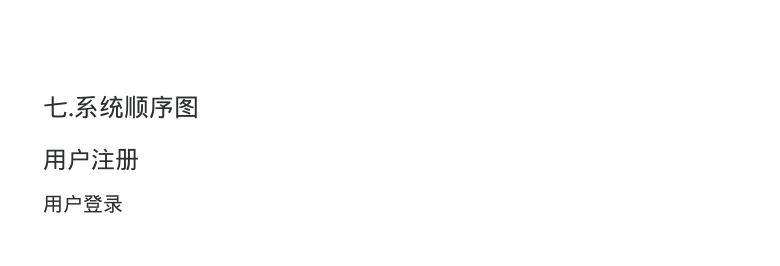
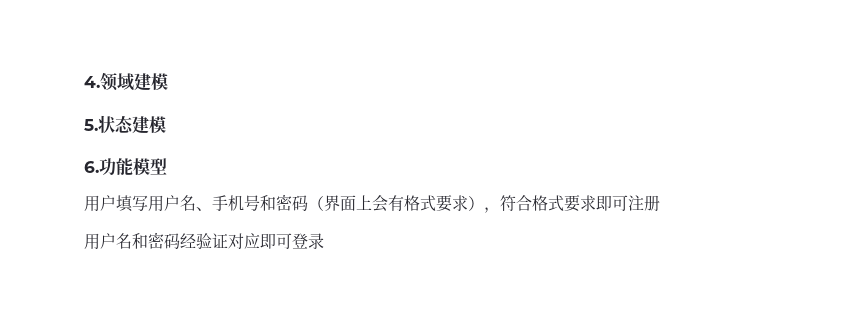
- 七.系统顺序图
- 用户注册
- 用户登录
+ 4.领域建模
+ 5.状态建模
+ 6.功能模型
+ 用户填写用户名、手机号和密码（界面上会有格式要求），符合格式要求即可注册
+ 用户名和密码经验证对应即可登录

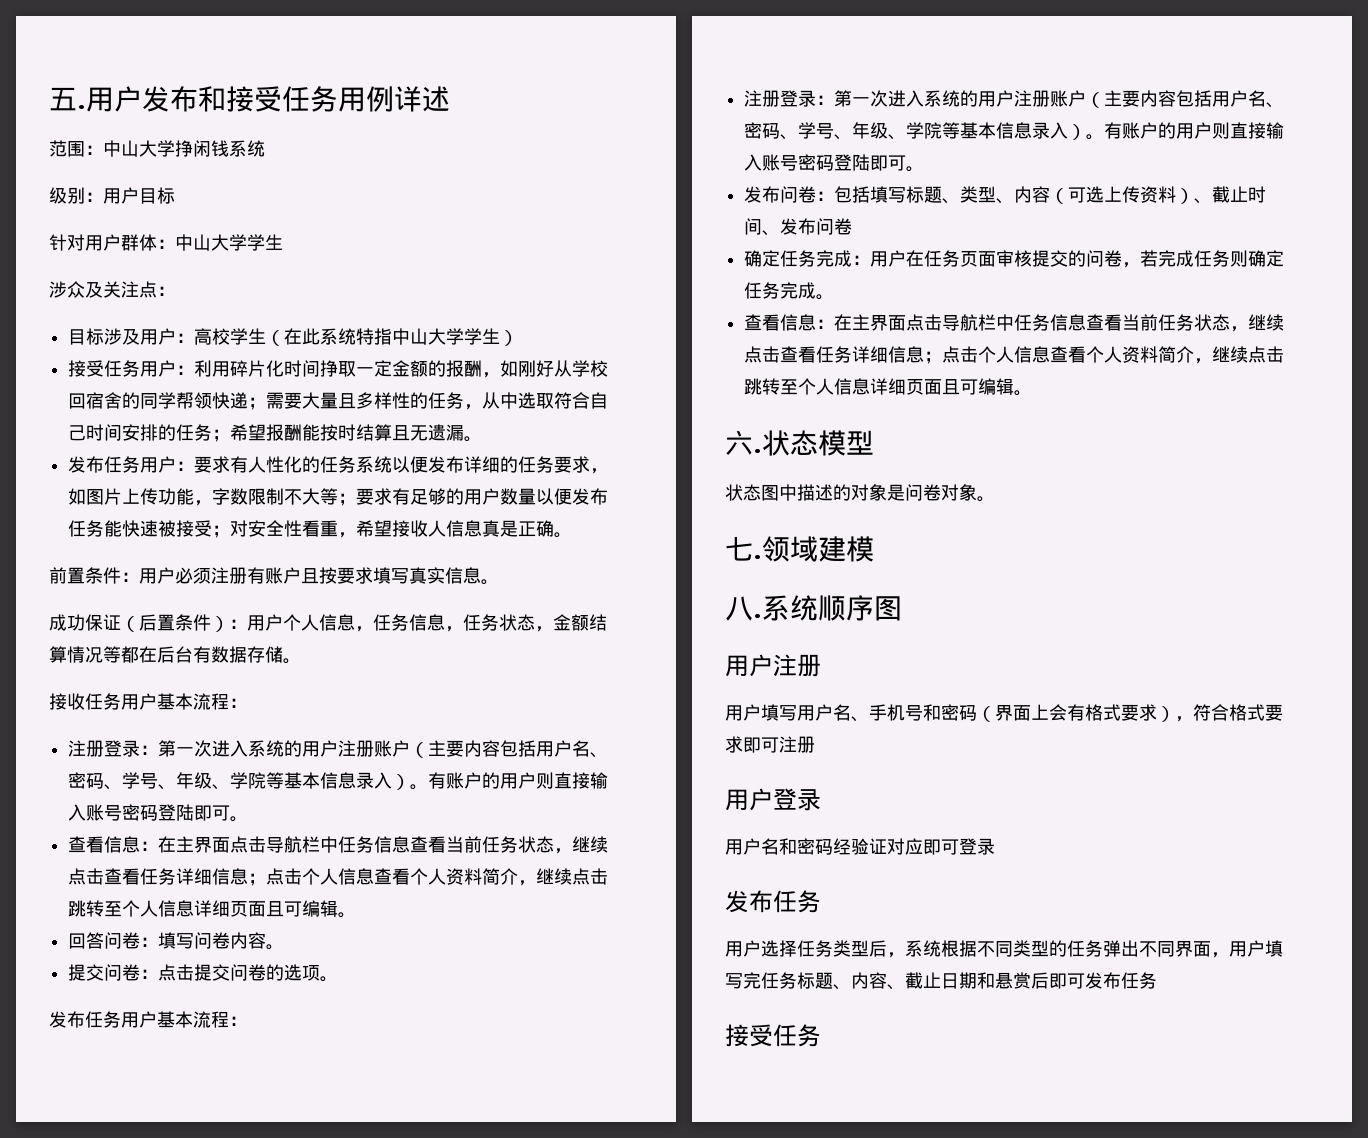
- 4.领域建模
- 5.状态建模
- 6.功能模型
+ 五.用户发布和接受任务用例详述
+ 范围：中山大学挣闲钱系统
+ 级别：用户目标
+ 针对用户群体：中山大学学生
+ 涉众及关注点：
+ 目标涉及用户：高校学生（在此系统特指中山大学学生）
+ 接受任务用户：利用碎片化时间挣取一定金额的报酬，如刚好从学校回宿舍的同学帮领快递；需要大量且多样性的任务，从中选取符合自己时间安排的任务；希望报酬能按时结算且无遗漏。
+ 发布任务用户：要求有人性化的任务系统以便发布详细的任务要求，如图片上传功能，字数限制不大等；要求有足够的用户数量以便发布任务能快速被接受；对安全性看重，希望接收人信息真是正确。
+ 前置条件：用户必须注册有账户且按要求填写真实信息。
+ 成功保证（后置条件）：用户个人信息，任务信息，任务状态，金额结算情况等都在后台有数据存储。
+ 接收任务用户基本流程：
+ 注册登录：第一次进入系统的用户注册账户（主要内容包括用户名、密码、学号、年级、学院等基本信息录入）。有账户的用户则直接输入账号密码登陆即可。
+ 查看信息：在主界面点击导航栏中任务信息查看当前任务状态，继续点击查看任务详细信息；点击个人信息查看个人资料简介，继续点击跳转至个人信息详细页面且可编辑。
+ 回答问卷：填写问卷内容。
+ 提交问卷：点击提交问卷的选项。
+ 发布任务用户基本流程：
+ 注册登录：第一次进入系统的用户注册账户（主要内容包括用户名、密码、学号、年级、学院等基本信息录入）。有账户的用户则直接输入账号密码登陆即可。
+ 发布问卷：包括填写标题、类型、内容（可选上传资料）、截止时间、发布问卷
+ 确定任务完成：用户在任务页面审核提交的问卷，若完成任务则确定任务完成。
+ 查看信息：在主界面点击导航栏中任务信息查看当前任务状态，继续点击查看任务详细信息；点击个人信息查看个人资料简介，继续点击跳转至个人信息详细页面且可编辑。
+ 六.状态模型
+ 状态图中描述的对象是问卷对象。
+ 七.领域建模
+ 八.系统顺序图
+ 用户注册
+ 用户登录
  用户名和密码经验证对应即可登录
+ 发布任务
+ 用户选择任务类型后，系统根据不同类型的任务弹出不同界面，用户填写完任务标题、内容、截止日期和悬赏后即可发布任务
+ 接受任务

